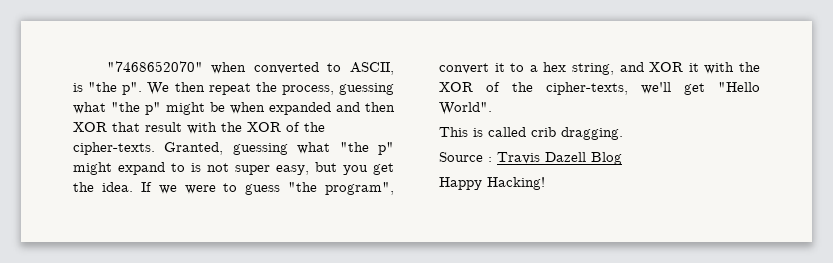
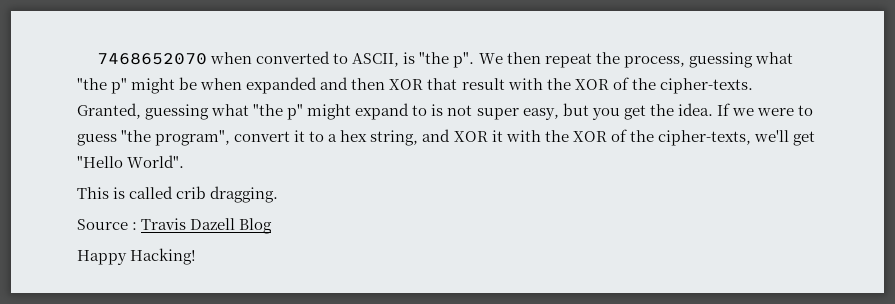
- "7468652070" when converted to ASCII, is "the p".
+ 7468652070 when converted to ASCII, is "the p".

